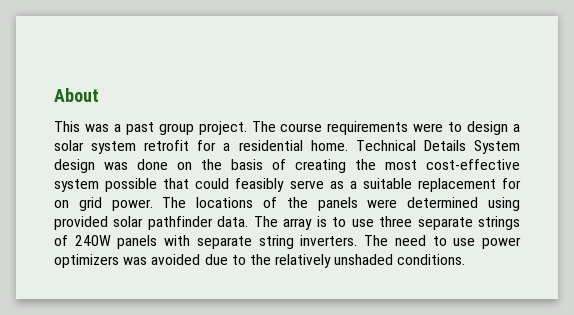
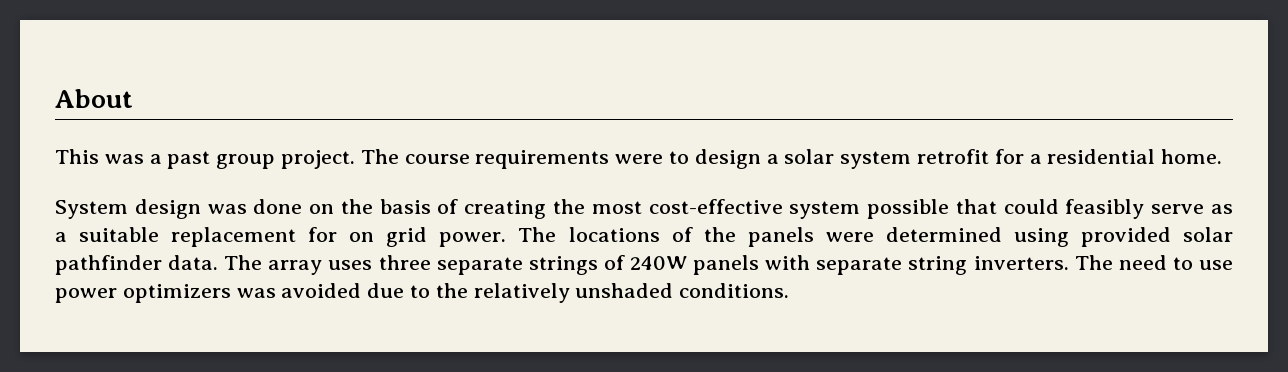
- The course requirements were to design a solar system retrofit for a residential home. Technical Details System design was done on the basis of creating the most cost-effective system possible that could feasibly serve as a suitable replacement for on grid power.
+ The course requirements were to design a solar system retrofit for a residential home.
+ System design was done on the basis of creating the most cost-effective system possible that could feasibly serve as a suitable replacement for on grid power.
- The array is to use three separate strings of 240W panels with separate string inverters.
+ The array uses three separate strings of 240W panels with separate string inverters.

